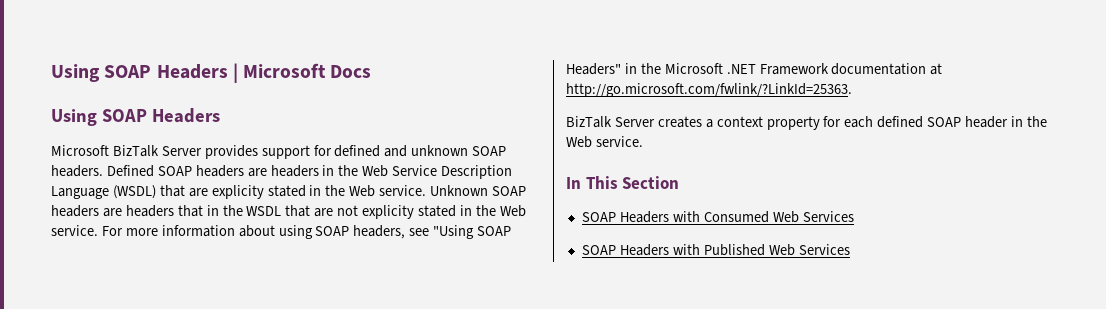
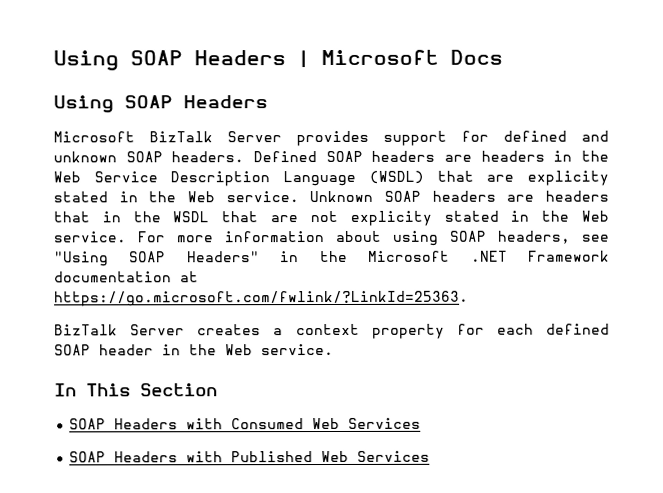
- For more information about using SOAP headers, see "Using SOAP Headers" in the Microsoft .NET Framework documentation at http://go.microsoft.com/fwlink/?LinkId=25363.
+ For more information about using SOAP headers, see "Using SOAP Headers" in the Microsoft .NET Framework documentation at https://go.microsoft.com/fwlink/?LinkId=25363.

